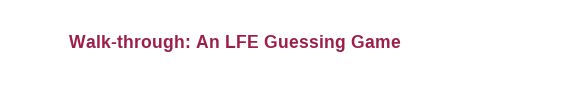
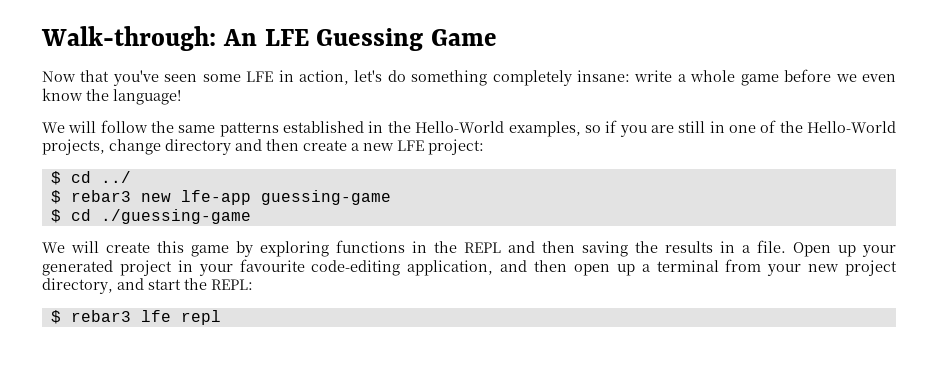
+ Now that you've seen some LFE in action, let's do something completely insane: write a whole game before we even know the language!
+ We will follow the same patterns established in the Hello-World examples, so if you are still in one of the Hello-World projects, change directory and then create a new LFE project:
+ $ cd ../
+ $ rebar3 new lfe-app guessing-game
+ $ cd ./guessing-game
+ We will create this game by exploring functions in the REPL and then saving the results in a file. Open up your generated project in your favourite code-editing application, and then open up a terminal from your new project directory, and start the REPL:
+ $ rebar3 lfe repl

